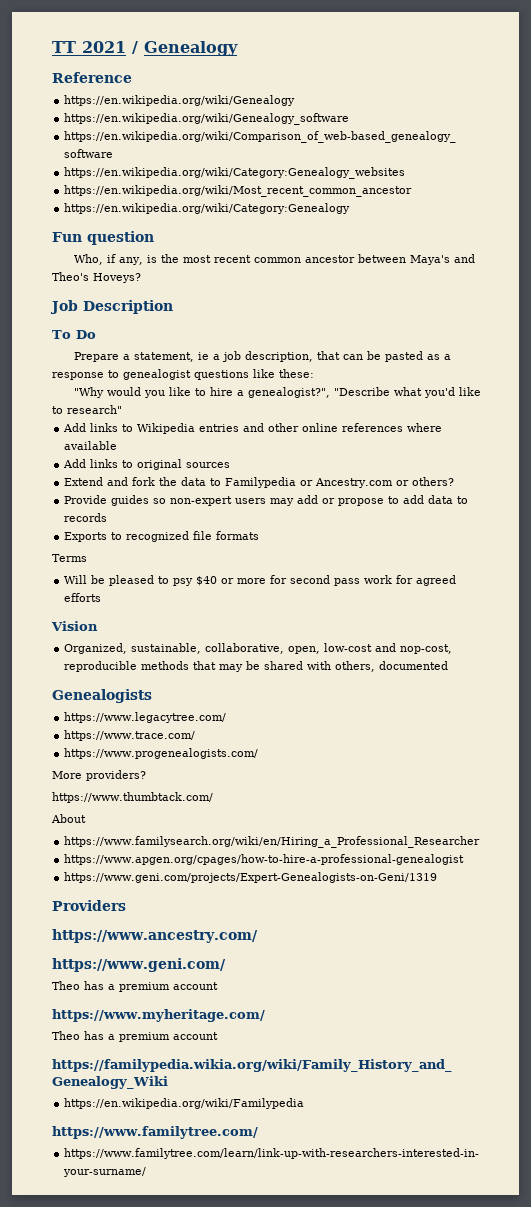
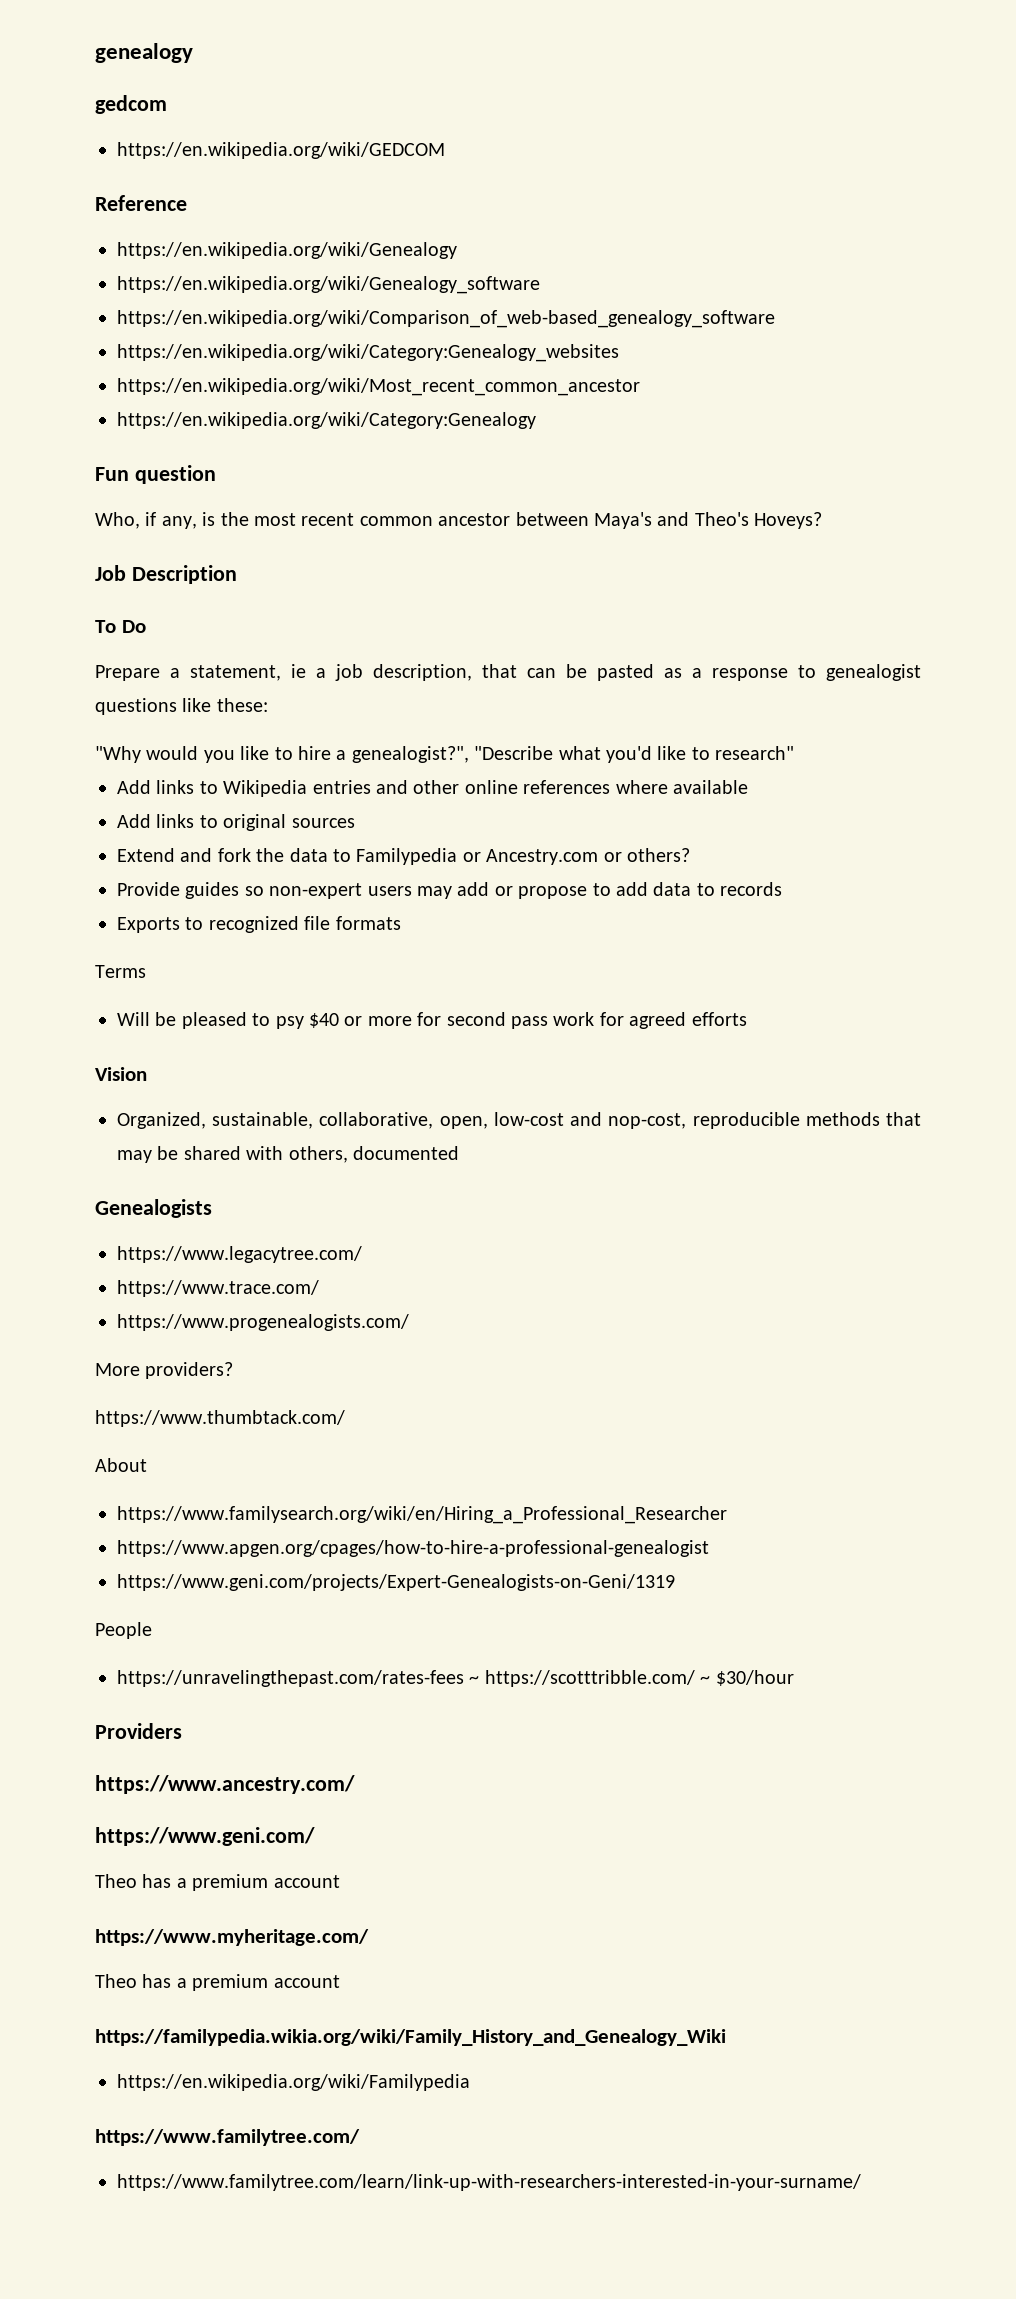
- TT 2021 / Genealogy
+ genealogy
+ gedcom
+ https://en.wikipedia.org/wiki/GEDCOM
+ People
+ https://unravelingthepast.com/rates-fees ~ https://scotttribble.com/ ~ $30/hour

